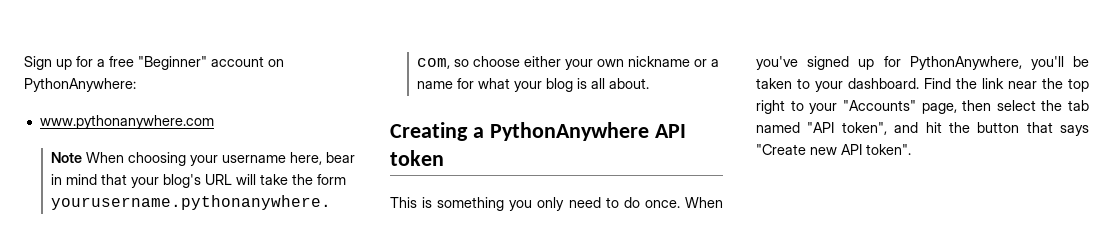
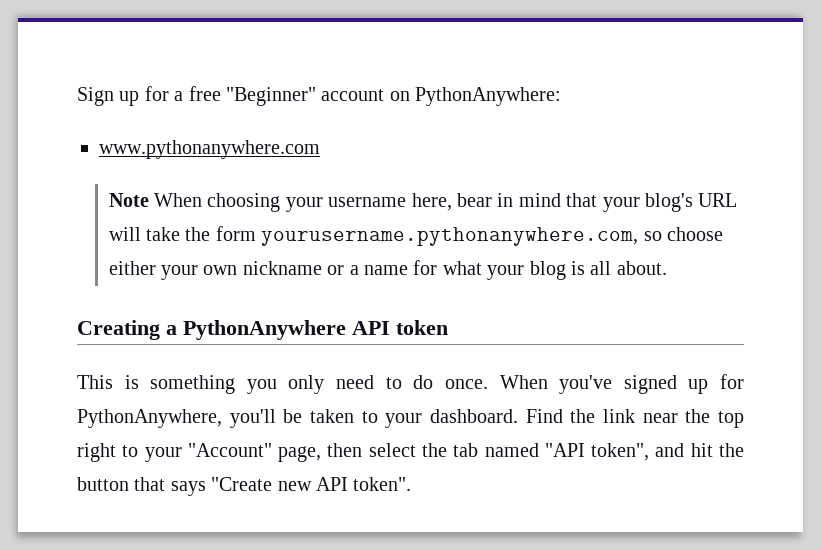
- Find the link near the top right to your "Accounts" page, then select the tab named "API token", and hit the button that says "Create new API token".
+ Find the link near the top right to your "Account" page, then select the tab named "API token", and hit the button that says "Create new API token".

